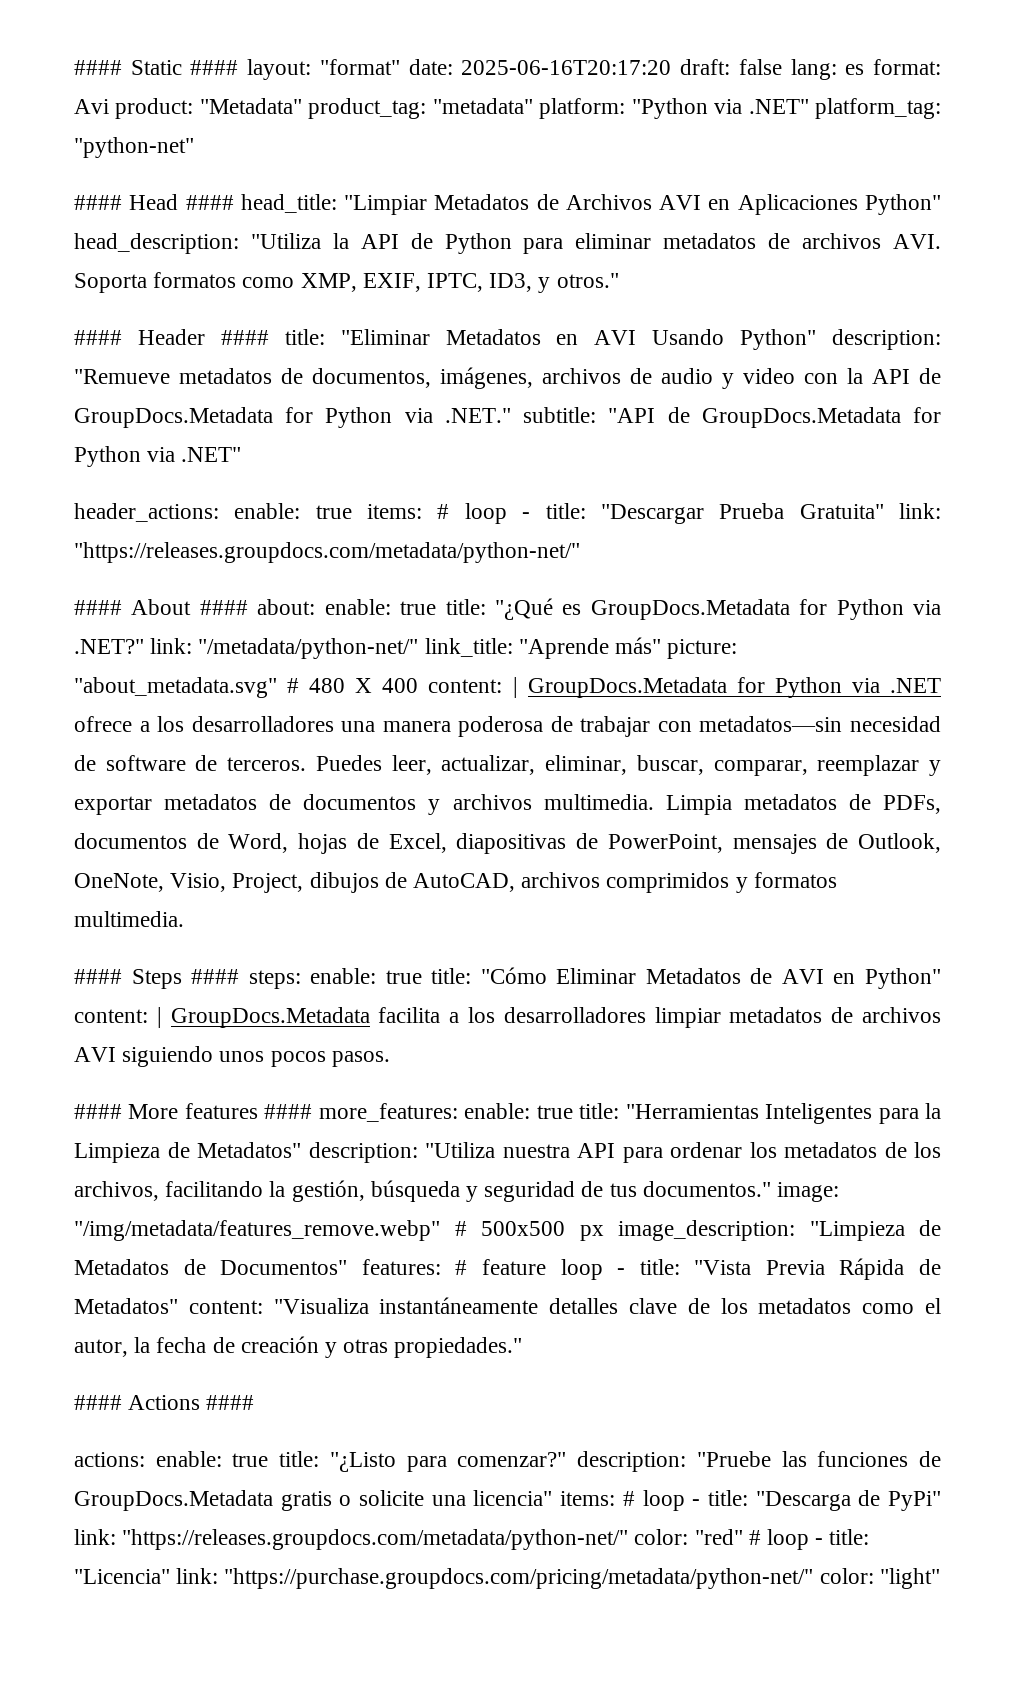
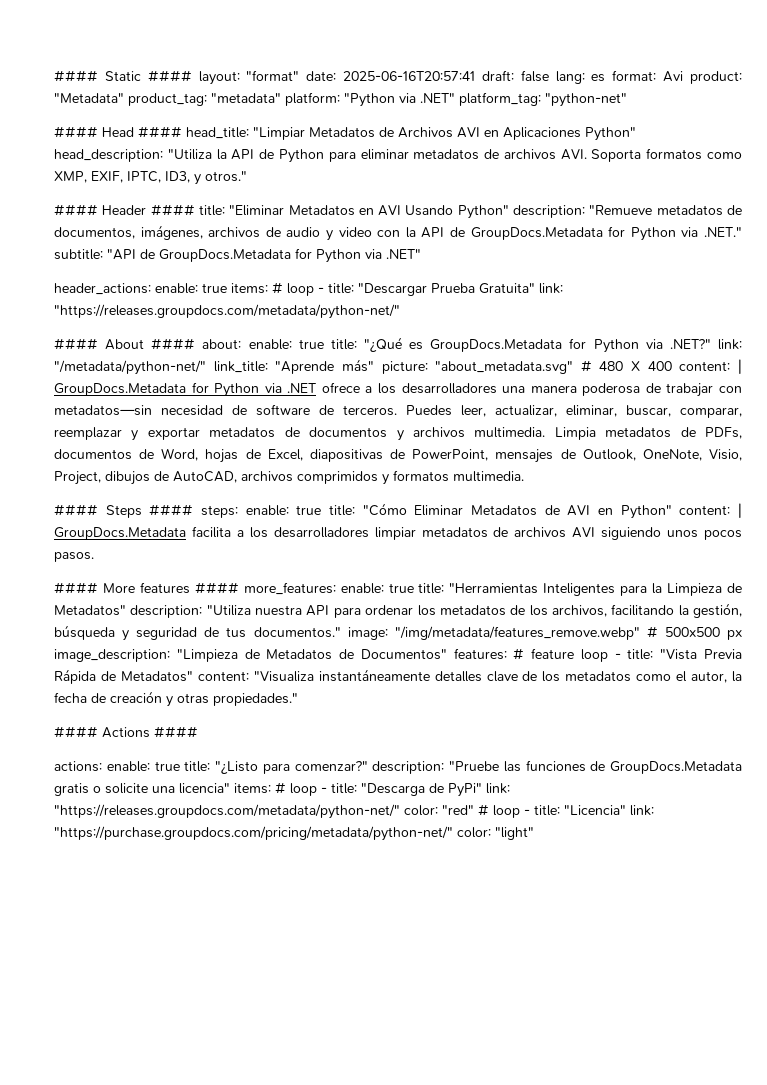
- #### Static #### layout: "format" date: 2025-06-16T20:17:20 draft: false lang: es format: Avi product: "Metadata" product_tag: "metadata" platform: "Python via .NET" platform_tag: "python-net"
+ #### Static #### layout: "format" date: 2025-06-16T20:57:41 draft: false lang: es format: Avi product: "Metadata" product_tag: "metadata" platform: "Python via .NET" platform_tag: "python-net"

